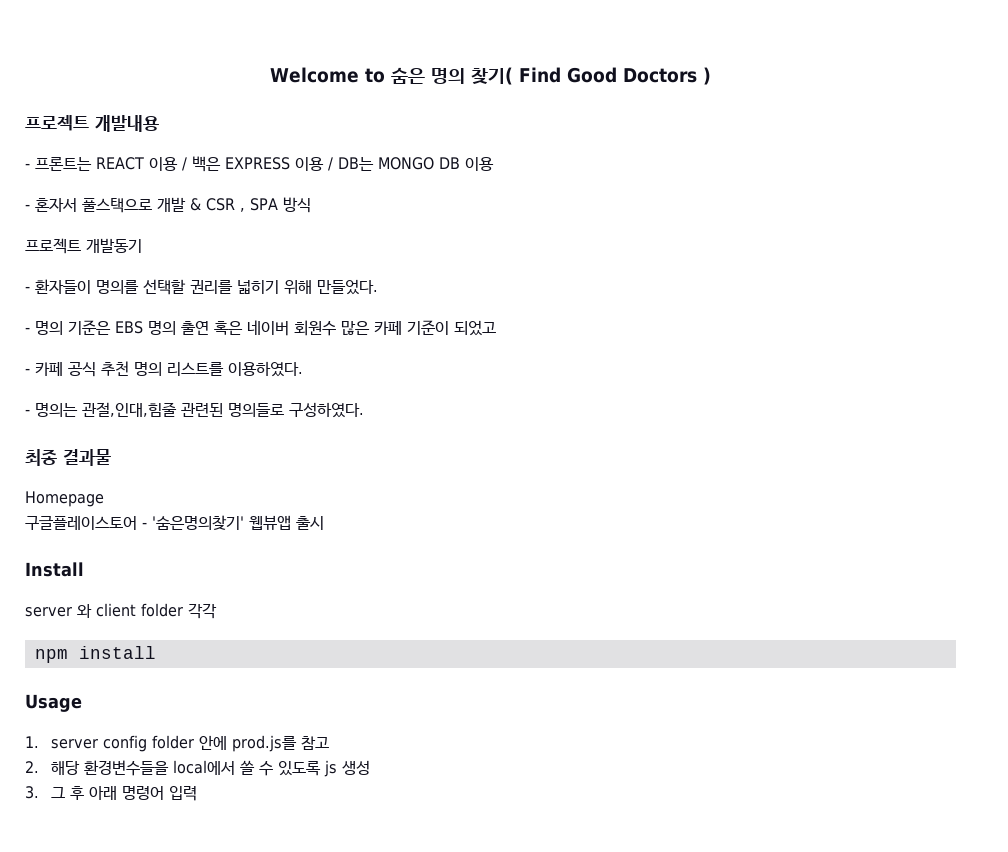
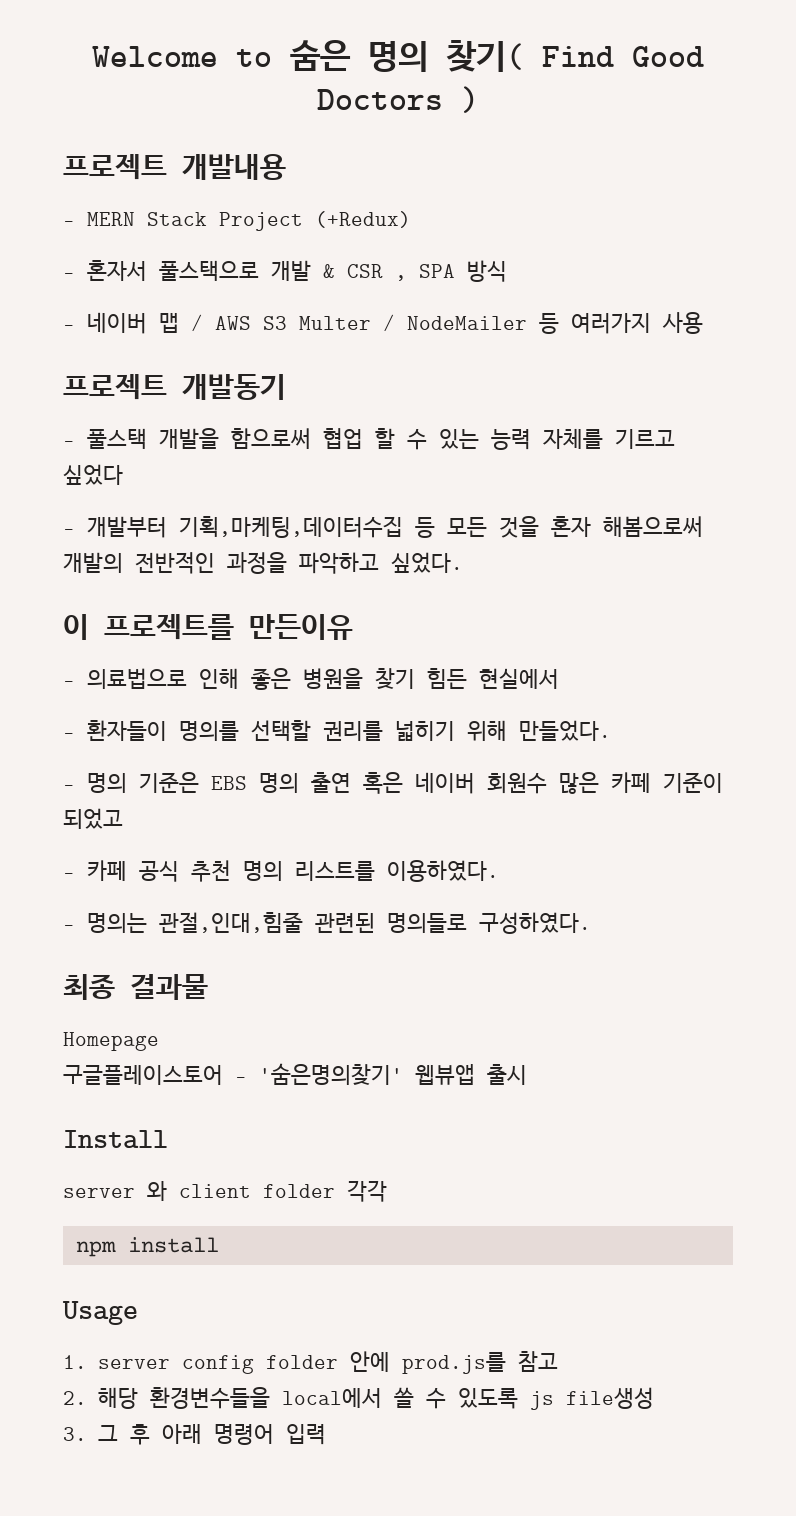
- - 프론트는 REACT 이용 / 백은 EXPRESS 이용 / DB는 MONGO DB 이용
+ - MERN Stack Project (+Redux)
+ - 네이버 맵 / AWS S3 Multer / NodeMailer 등 여러가지 사용
  프로젝트 개발동기
+ - 풀스택 개발을 함으로써 협업 할 수 있는 능력 자체를 기르고 싶었다
+ - 개발부터 기획,마케팅,데이터수집 등 모든 것을 혼자 해봄으로써 개발의 전반적인 과정을 파악하고 싶었다.
+ 이 프로젝트를 만든이유
+ - 의료법으로 인해 좋은 병원을 찾기 힘든 현실에서
- 2. 해당 환경변수들을 local에서 쓸 수 있도록 js 생성
+ 2. 해당 환경변수들을 local에서 쓸 수 있도록 js file생성

